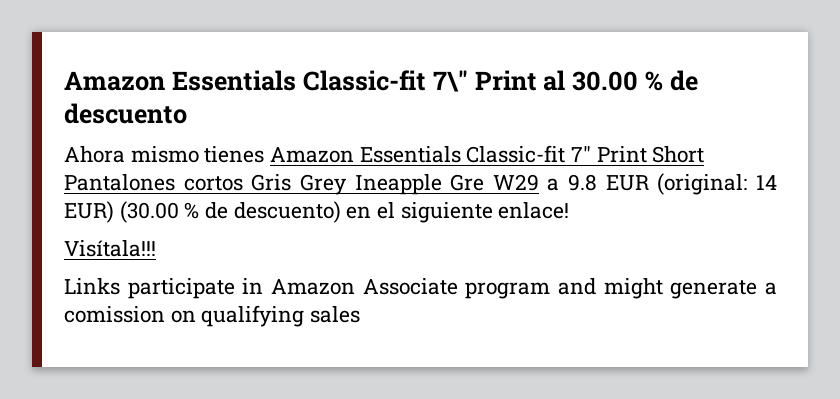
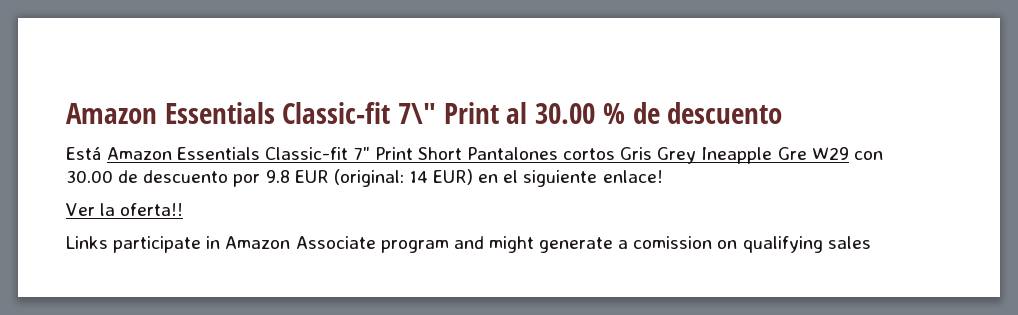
- Ahora mismo tienes Amazon Essentials Classic-fit 7" Print Short Pantalones cortos Gris Grey Ineapple Gre W29 a 9.8 EUR (original: 14 EUR) (30.00 % de descuento) en el siguiente enlace!
+ Está Amazon Essentials Classic-fit 7" Print Short Pantalones cortos Gris Grey Ineapple Gre W29 con 30.00 de descuento por 9.8 EUR (original: 14 EUR) en el siguiente enlace!
- Visítala!!!
+ Ver la oferta!!

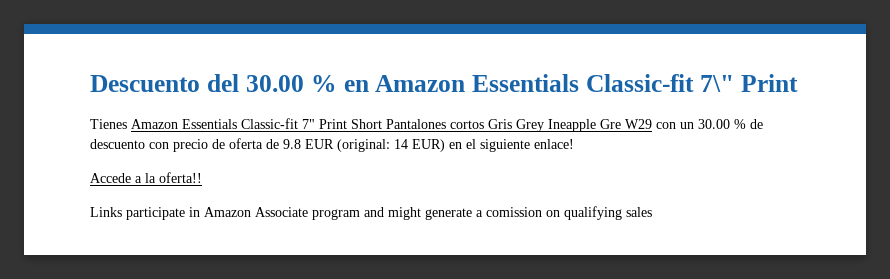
- Amazon Essentials Classic-fit 7\" Print al 30.00 % de descuento
- Está Amazon Essentials Classic-fit 7" Print Short Pantalones cortos Gris Grey Ineapple Gre W29 con 30.00 de descuento por 9.8 EUR (original: 14 EUR) en el siguiente enlace!
+ Descuento del 30.00 % en Amazon Essentials Classic-fit 7\" Print
+ Tienes Amazon Essentials Classic-fit 7" Print Short Pantalones cortos Gris Grey Ineapple Gre W29 con un 30.00 % de descuento con precio de oferta de 9.8 EUR (original: 14 EUR) en el siguiente enlace!
- Ver la oferta!!
+ Accede a la oferta!!

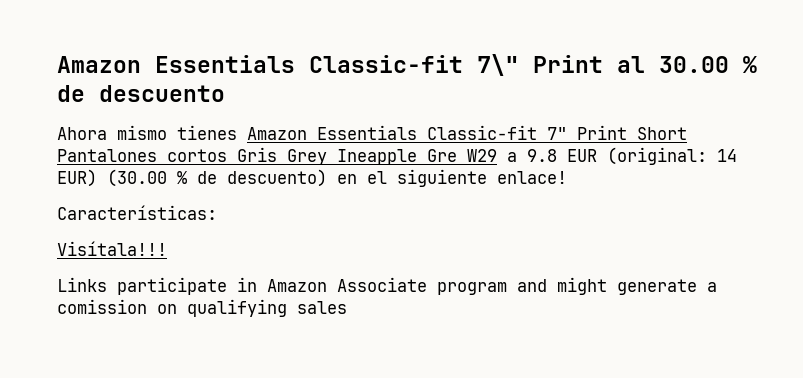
- Descuento del 30.00 % en Amazon Essentials Classic-fit 7\" Print
- Tienes Amazon Essentials Classic-fit 7" Print Short Pantalones cortos Gris Grey Ineapple Gre W29 con un 30.00 % de descuento con precio de oferta de 9.8 EUR (original: 14 EUR) en el siguiente enlace!
+ Amazon Essentials Classic-fit 7\" Print al 30.00 % de descuento
+ Ahora mismo tienes Amazon Essentials Classic-fit 7" Print Short Pantalones cortos Gris Grey Ineapple Gre W29 a 9.8 EUR (original: 14 EUR) (30.00 % de descuento) en el siguiente enlace!
- Accede a la oferta!!
+ Características:
+ Visítala!!!

